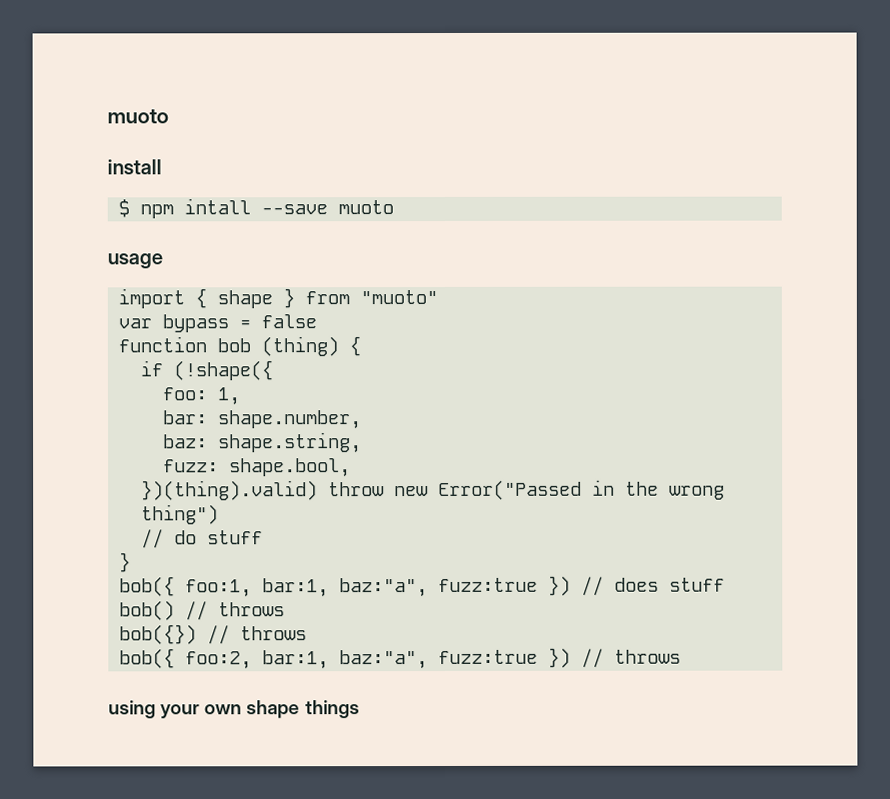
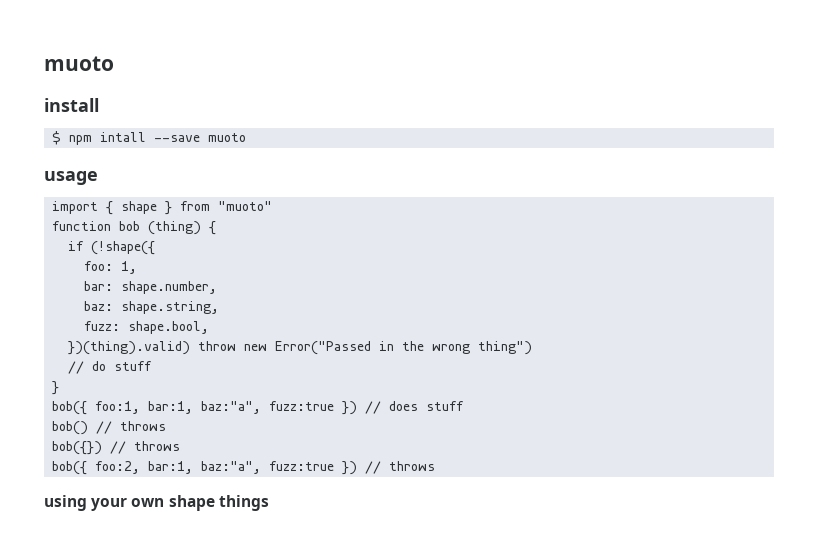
- var bypass = false

